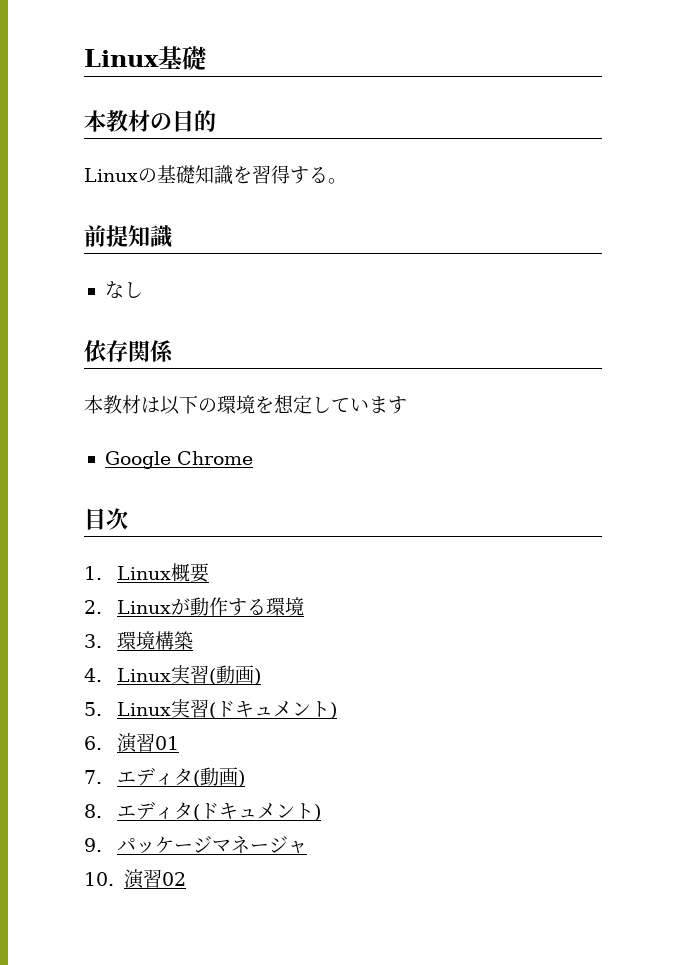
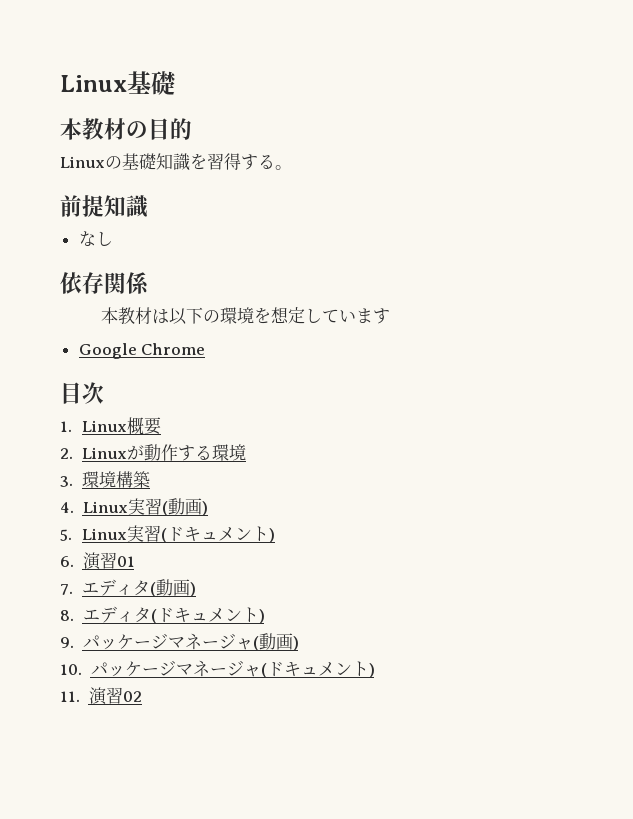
- 9.パッケージマネージャ
- 10.演習02
+ 9.パッケージマネージャ(動画)
+ 10.パッケージマネージャ(ドキュメント)
+ 11.演習02

